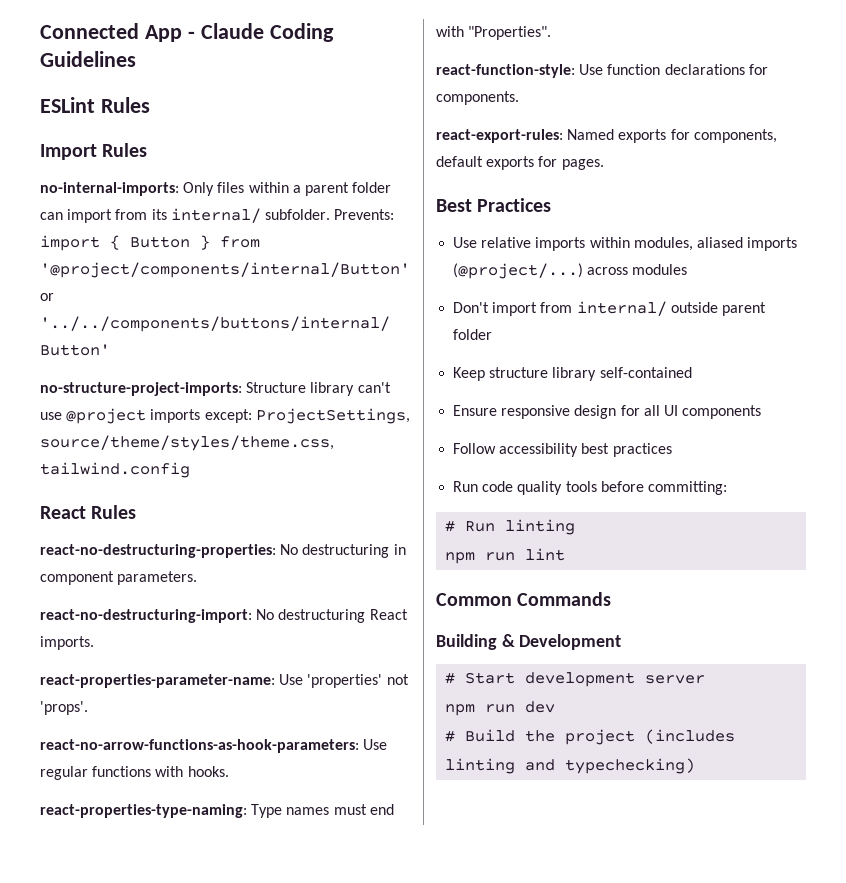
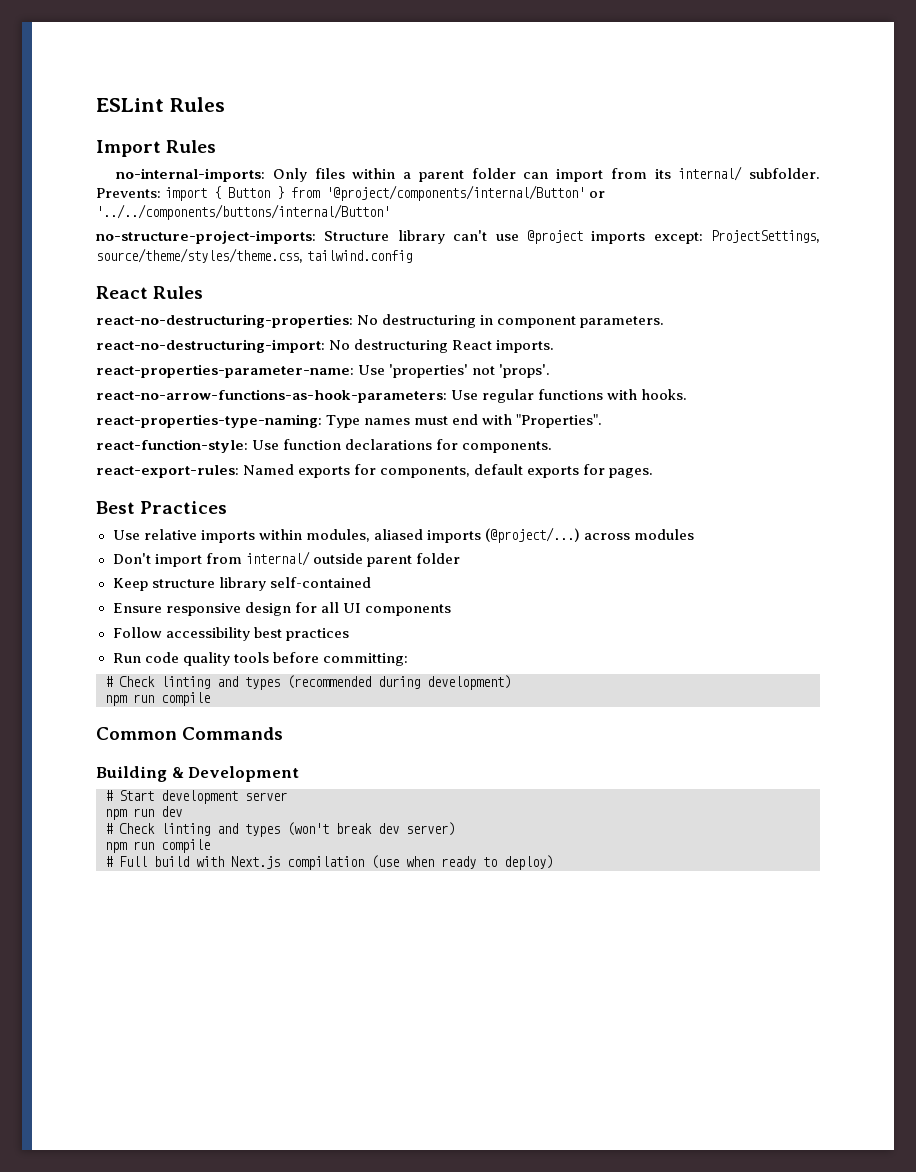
- Connected App - Claude Coding Guidelines
- # Run linting
- npm run lint
+ # Check linting and types (recommended during development)
+ npm run compile
- # Build the project (includes linting and typechecking)
+ # Check linting and types (won't break dev server)
+ npm run compile
+ # Full build with Next.js compilation (use when ready to deploy)

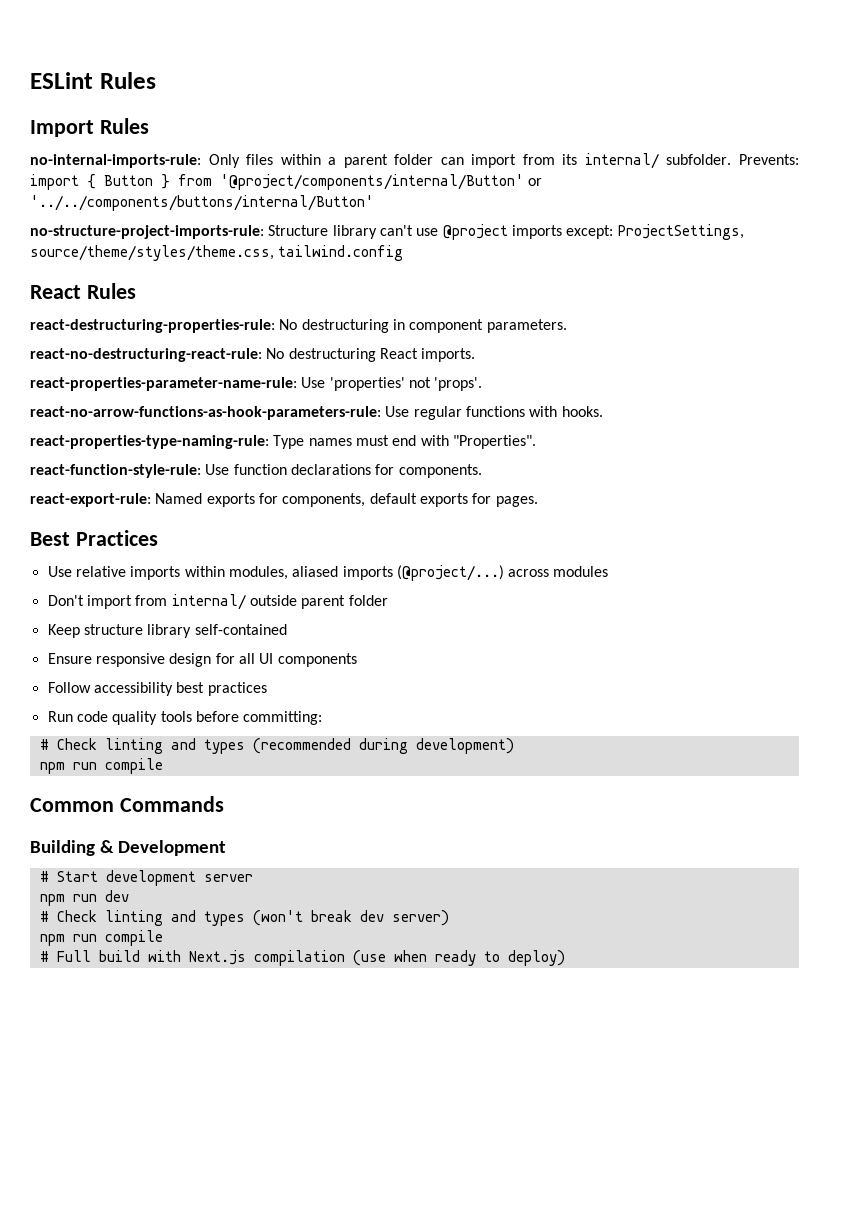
- no-internal-imports: Only files within a parent folder can import from its internal/ subfolder.
+ no-internal-imports-rule: Only files within a parent folder can import from its internal/ subfolder.
- no-structure-project-imports: Structure library can't use @project imports except: ProjectSettings, source/theme/styles/theme.css, tailwind.config
+ no-structure-project-imports-rule: Structure library can't use @project imports except: ProjectSettings, source/theme/styles/theme.css, tailwind.config
- react-no-destructuring-properties: No destructuring in component parameters.
+ react-destructuring-properties-rule: No destructuring in component parameters.
- react-no-destructuring-import: No destructuring React imports.
+ react-no-destructuring-react-rule: No destructuring React imports.
- react-properties-parameter-name: Use 'properties' not 'props'.
+ react-properties-parameter-name-rule: Use 'properties' not 'props'.
- react-no-arrow-functions-as-hook-parameters: Use regular functions with hooks.
+ react-no-arrow-functions-as-hook-parameters-rule: Use regular functions with hooks.
- react-properties-type-naming: Type names must end with "Properties".
+ react-properties-type-naming-rule: Type names must end with "Properties".
- react-function-style: Use function declarations for components.
+ react-function-style-rule: Use function declarations for components.
- react-export-rules: Named exports for components, default exports for pages.
+ react-export-rule: Named exports for components, default exports for pages.

